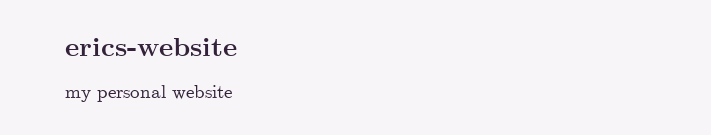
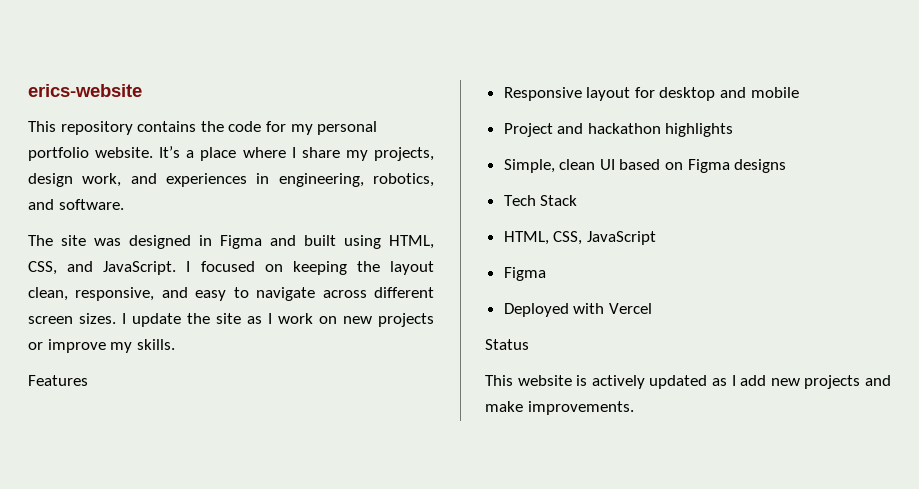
- my personal website
+ This repository contains the code for my personal portfolio website. It’s a place where I share my projects, design work, and experiences in engineering, robotics, and software.
+ The site was designed in Figma and built using HTML, CSS, and JavaScript. I focused on keeping the layout clean, responsive, and easy to navigate across different screen sizes. I update the site as I work on new projects or improve my skills.
+ Features
+ Responsive layout for desktop and mobile
+ Project and hackathon highlights
+ Simple, clean UI based on Figma designs
+ Tech Stack
+ HTML, CSS, JavaScript
+ Figma
+ Deployed with Vercel
+ Status
+ This website is actively updated as I add new projects and make improvements.

